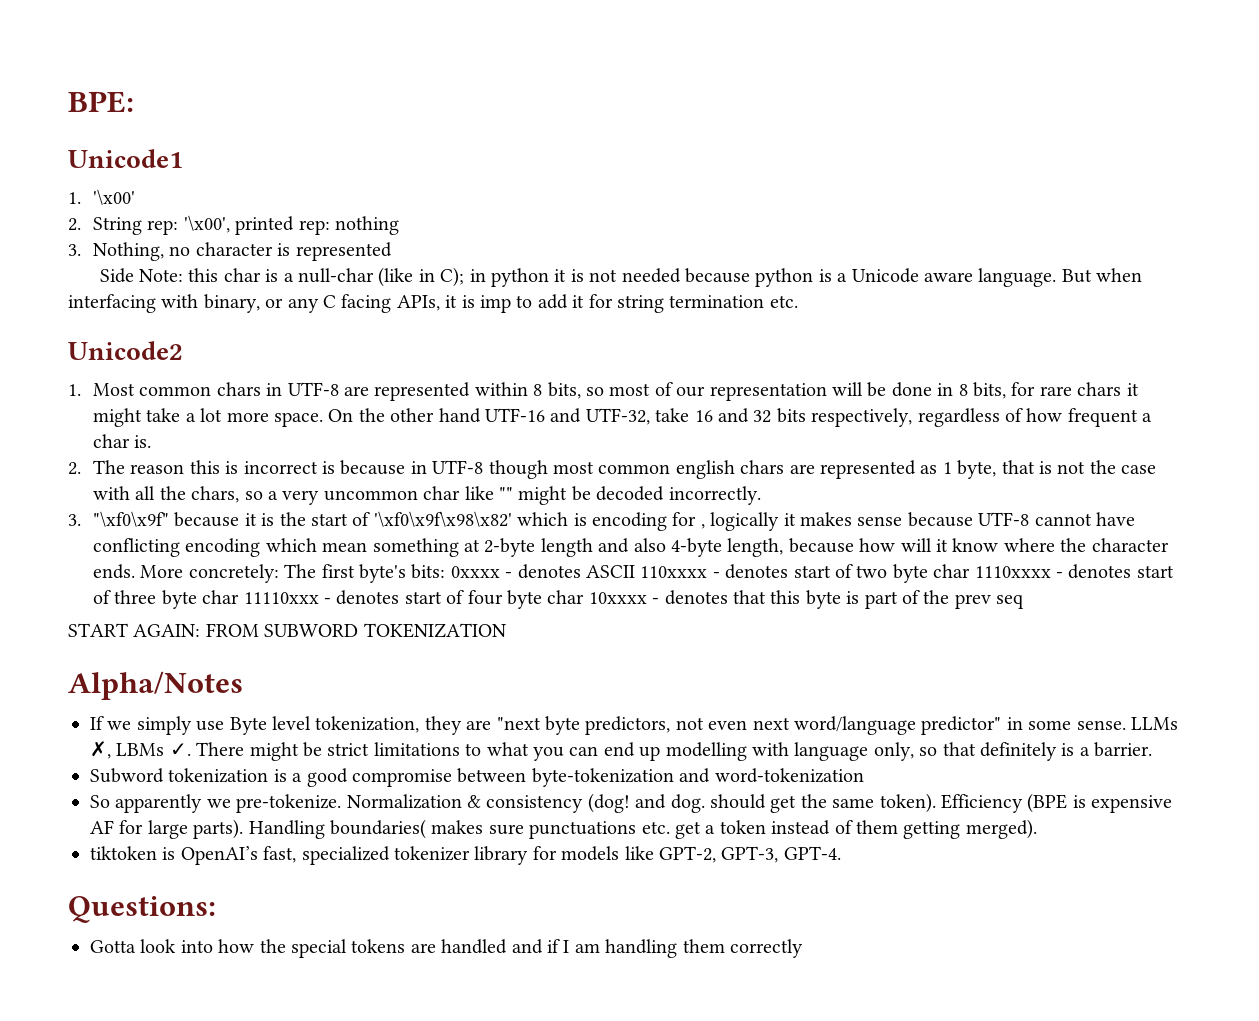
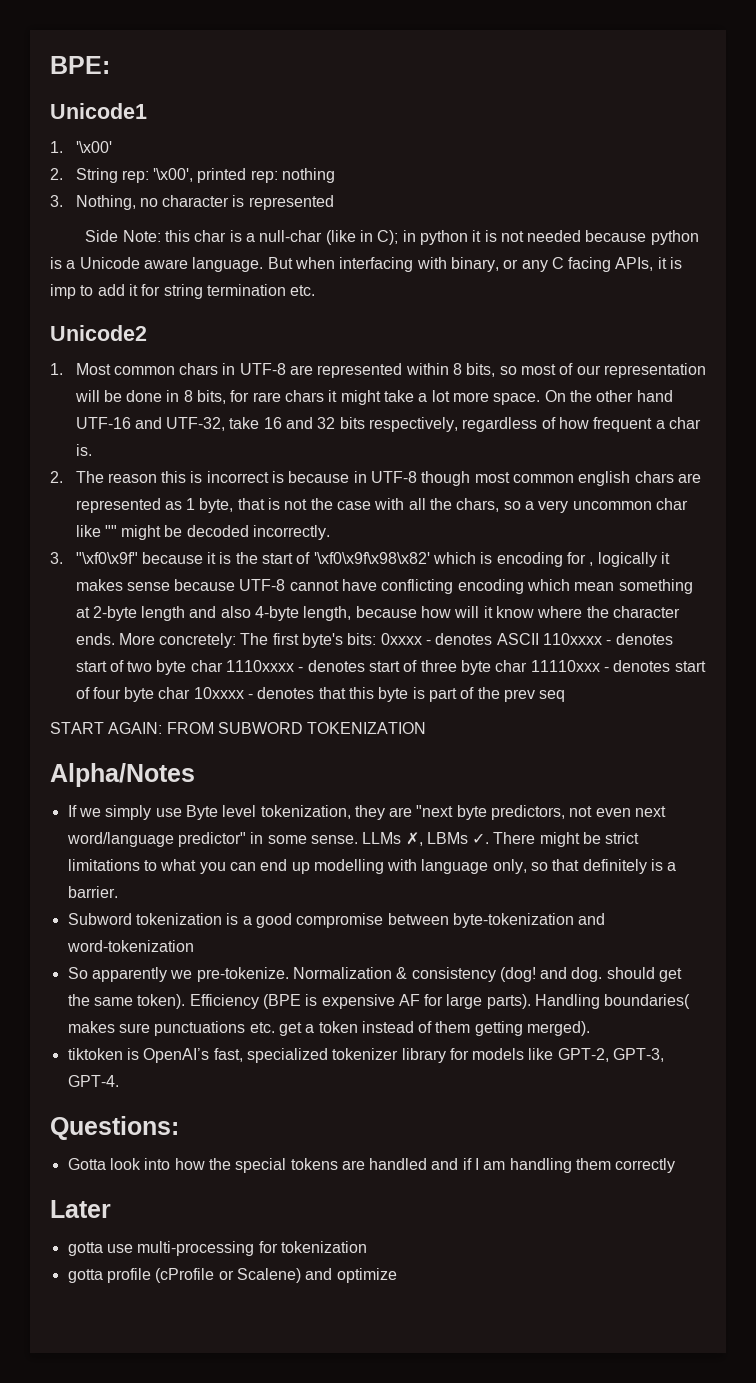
+ Later
+ gotta use multi-processing for tokenization
+ gotta profile (cProfile or Scalene) and optimize

